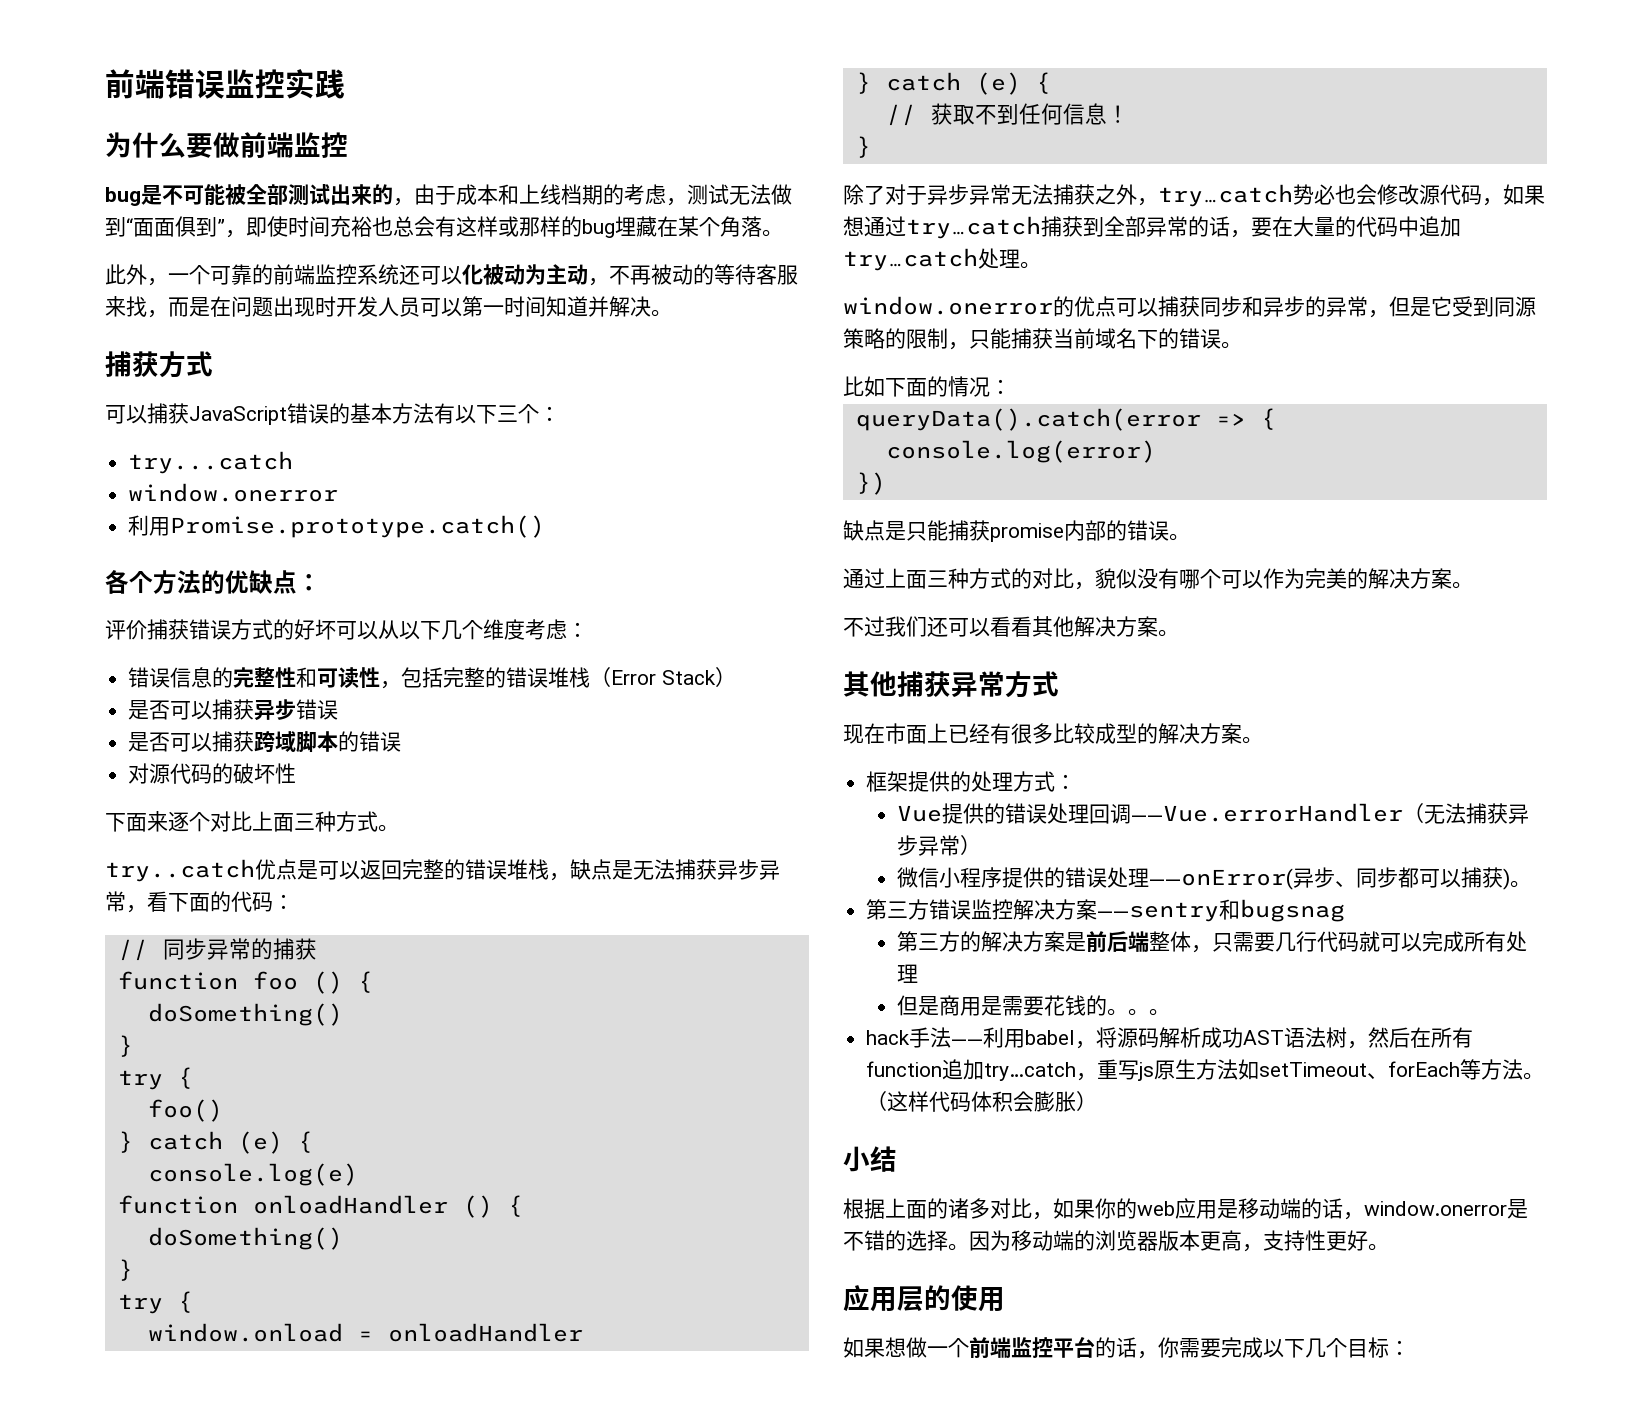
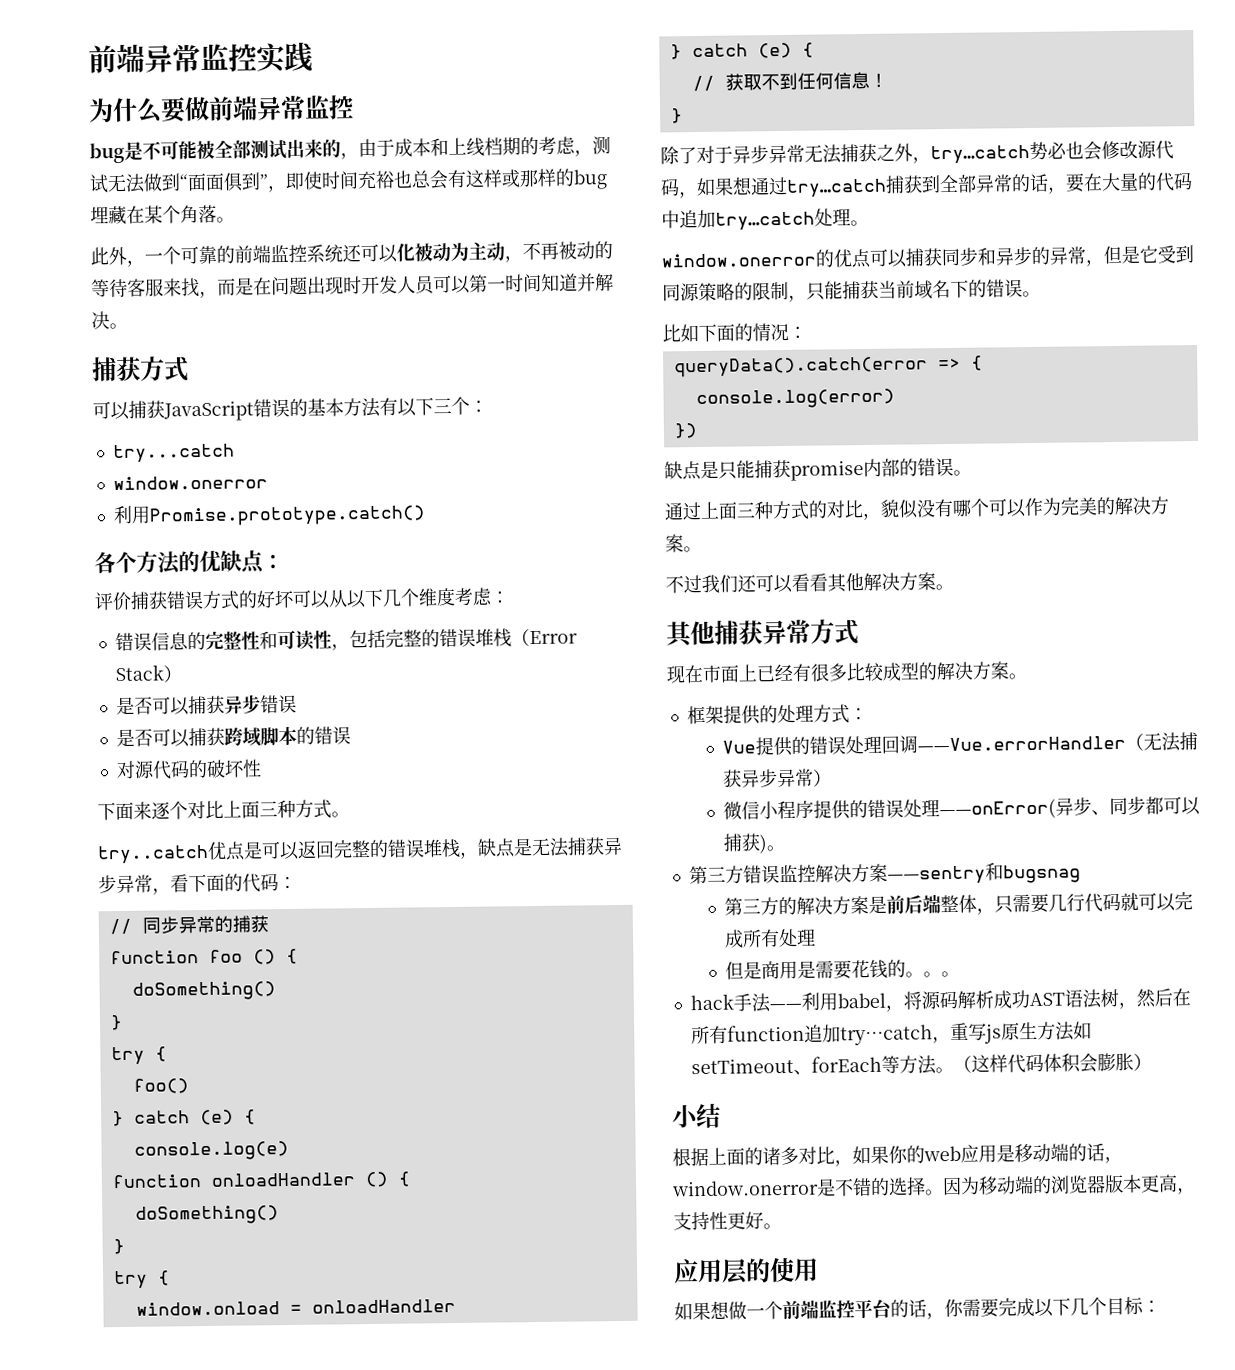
- 前端错误监控实践
+ 前端异常监控实践
- 为什么要做前端监控
+ 为什么要做前端异常监控

